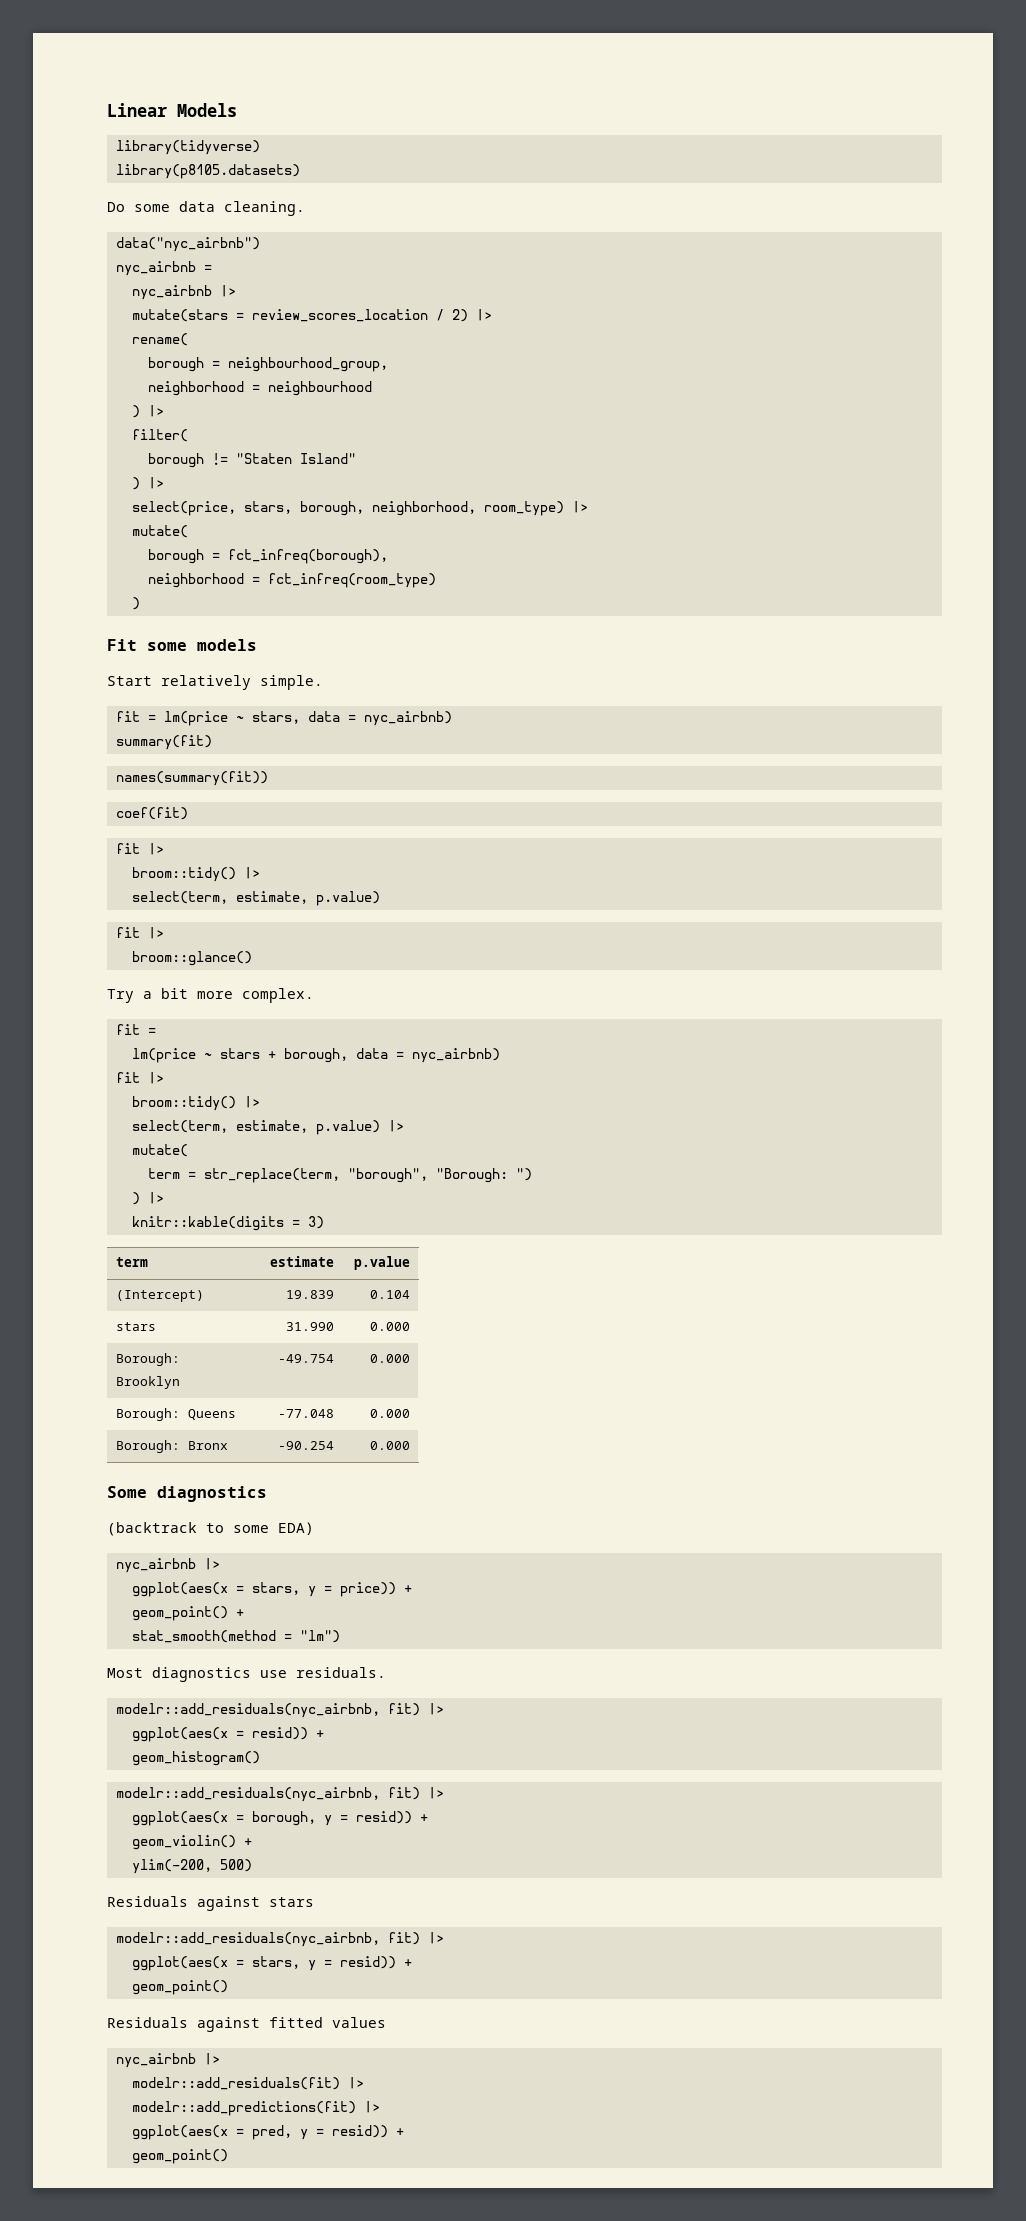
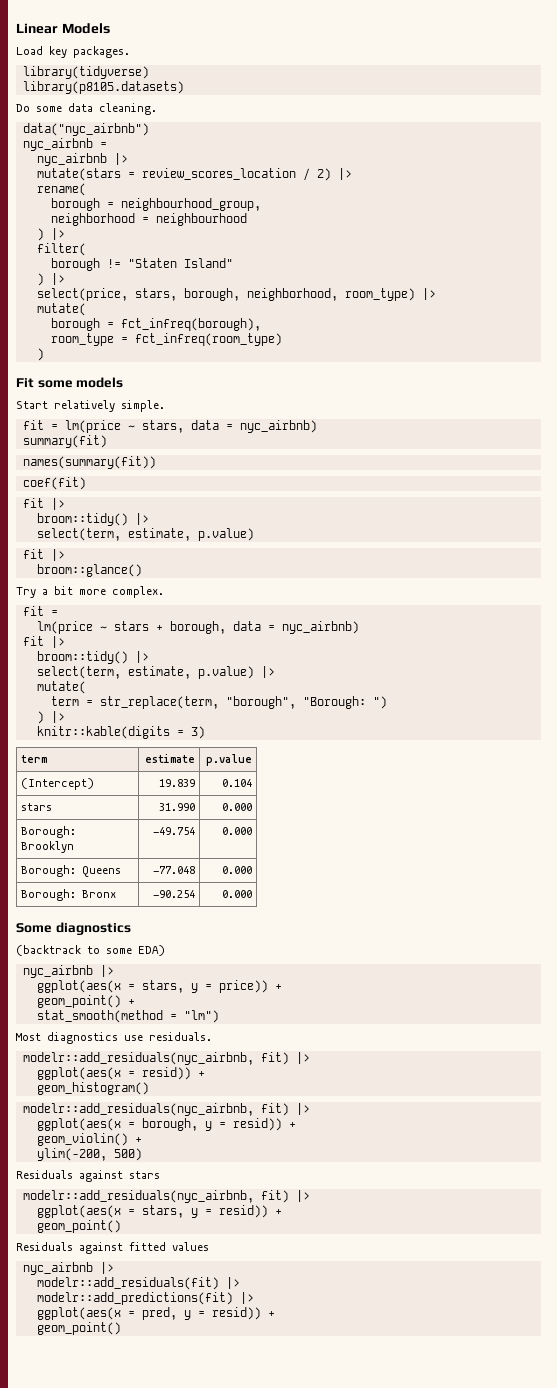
+ Load key packages.
- neighborhood = fct_infreq(room_type)
+ room_type = fct_infreq(room_type)

